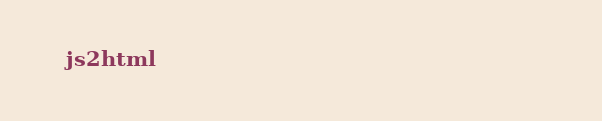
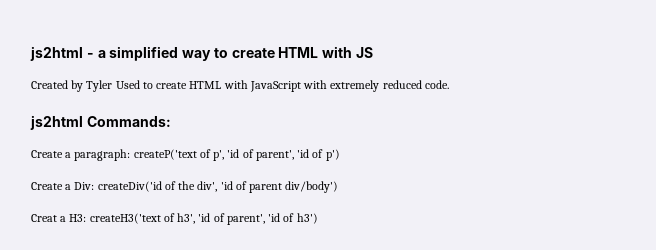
- js2html
+ js2html - a simplified way to create HTML with JS
+ Created by Tyler Used to create HTML with JavaScript with extremely reduced code.
+ js2html Commands:
+ Create a paragraph: createP('text of p', 'id of parent', 'id of p')
+ Create a Div: createDiv('id of the div', 'id of parent div/body')
+ Creat a H3: createH3('text of h3', 'id of parent', 'id of h3')

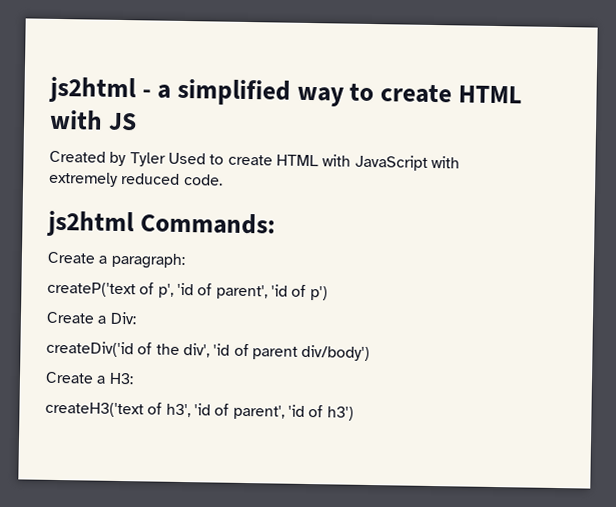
- Create a paragraph: createP('text of p', 'id of parent', 'id of p')
+ Create a paragraph:
+ createP('text of p', 'id of parent', 'id of p')
- Create a Div: createDiv('id of the div', 'id of parent div/body')
+ Create a Div:
+ createDiv('id of the div', 'id of parent div/body')
- Creat a H3: createH3('text of h3', 'id of parent', 'id of h3')
+ Create a H3:
+ createH3('text of h3', 'id of parent', 'id of h3')

